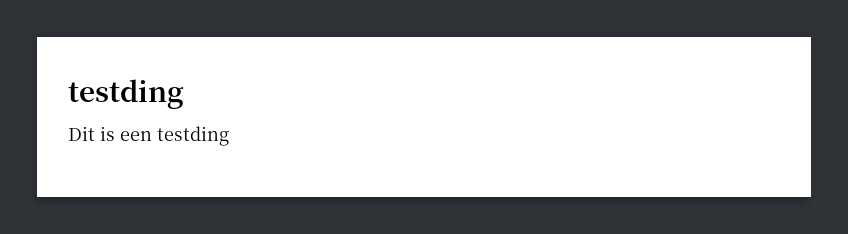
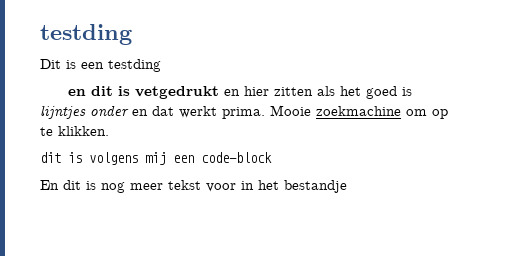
+ en dit is vetgedrukt en hier zitten als het goed is lijntjes onder en dat werkt prima. Mooie zoekmachine om op te klikken.
+ dit is volgens mij een code-block
+ En dit is nog meer tekst voor in het bestandje

